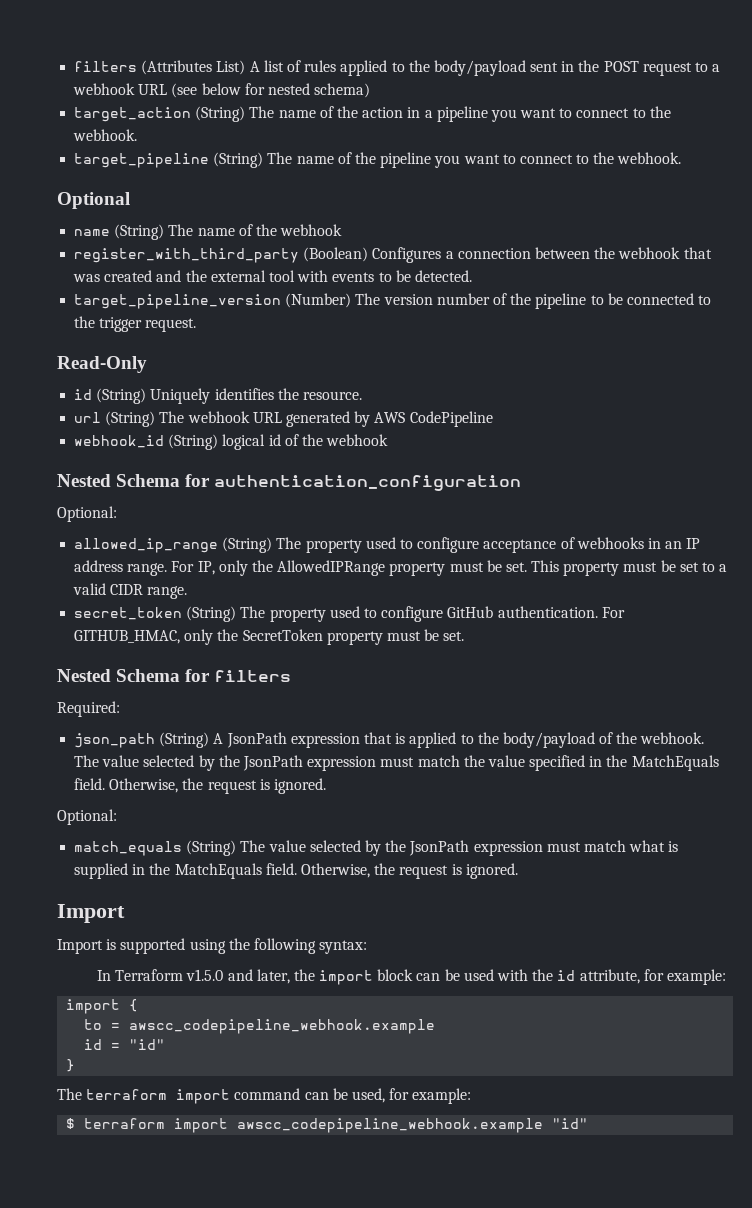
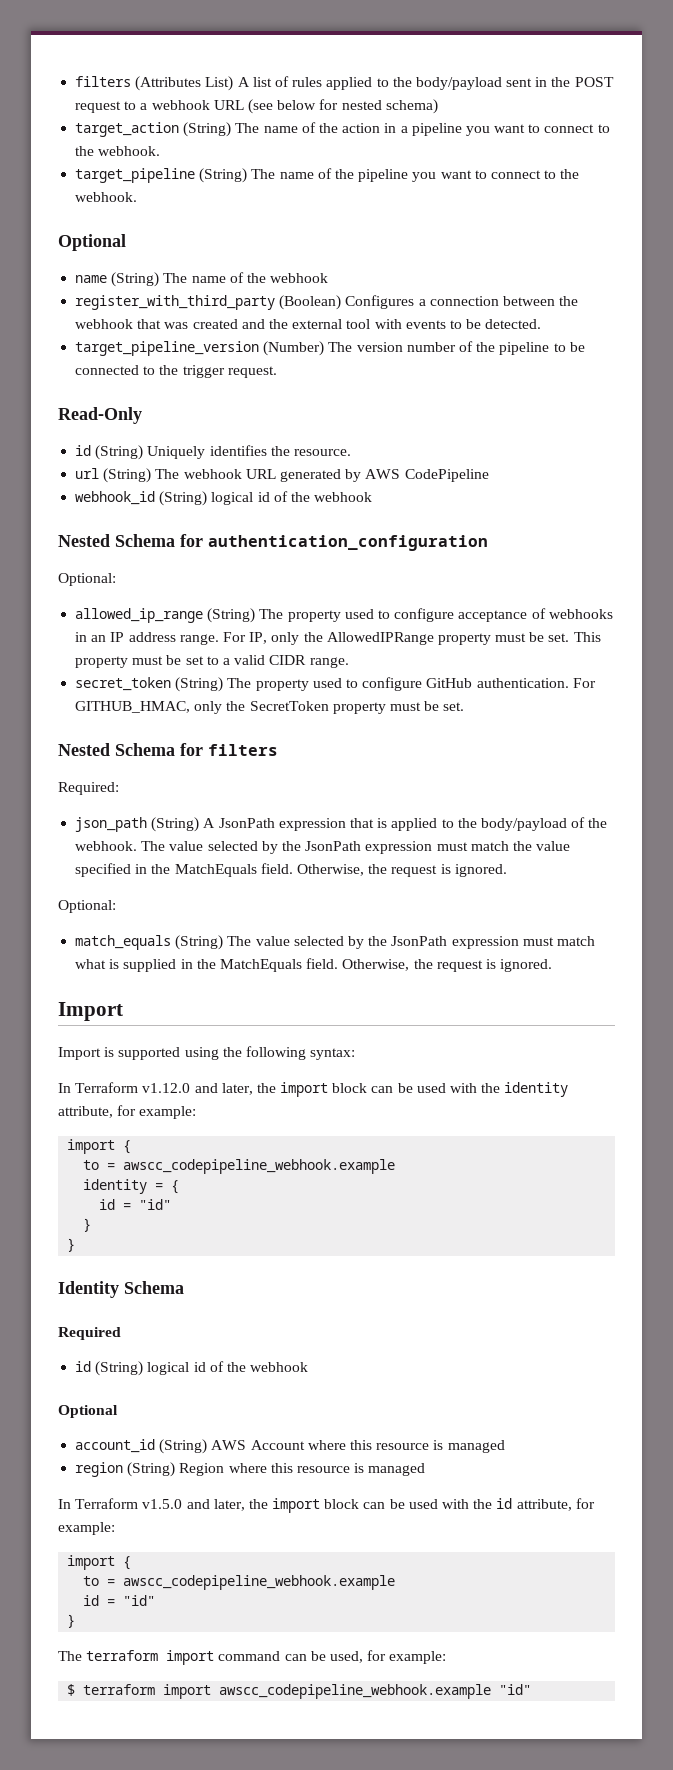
+ In Terraform v1.12.0 and later, the import block can be used with the identity attribute, for example:
+ import {
+ to = awscc_codepipeline_webhook.example
+ identity = {
+ id = "id"
+ }
+ }
+ Identity Schema
+ Required
+ id (String) logical id of the webhook
+ Optional
+ account_id (String) AWS Account where this resource is managed
+ region (String) Region where this resource is managed

